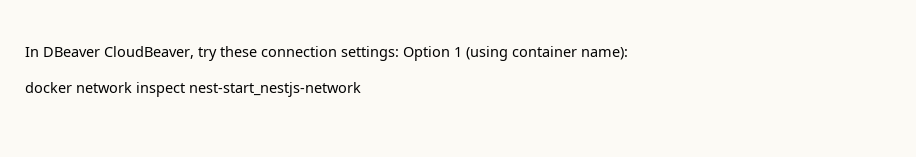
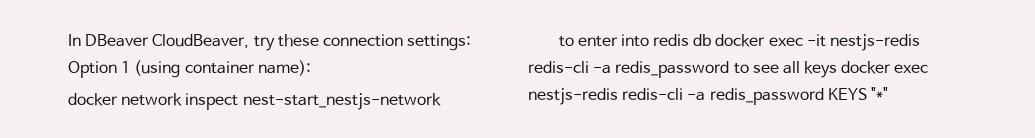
+ to enter into redis db docker exec -it nestjs-redis redis-cli -a redis_password to see all keys docker exec nestjs-redis redis-cli -a redis_password KEYS "*"

